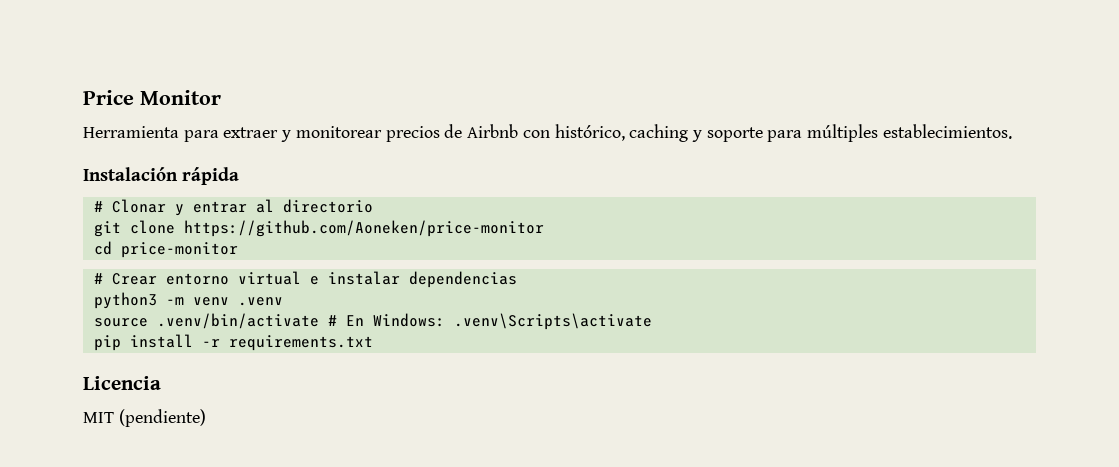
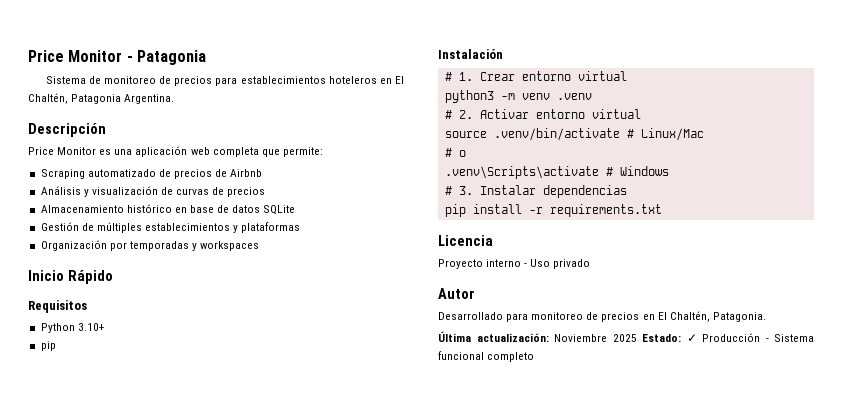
- Price Monitor
- Herramienta para extraer y monitorear precios de Airbnb con histórico, caching y soporte para múltiples establecimientos.
+ Price Monitor - Patagonia
+ Sistema de monitoreo de precios para establecimientos hoteleros en El Chaltén, Patagonia Argentina.
+ Descripción
+ Price Monitor es una aplicación web completa que permite:
+ Scraping automatizado de precios de Airbnb
+ Análisis y visualización de curvas de precios
+ Almacenamiento histórico en base de datos SQLite
+ Gestión de múltiples establecimientos y plataformas
+ Organización por temporadas y workspaces
+ Inicio Rápido
+ Requisitos
+ Python 3.10+
+ pip
- Instalación rápida
- # Clonar y entrar al directorio
- git clone https://github.com/Aoneken/price-monitor
- cd price-monitor
- # Crear entorno virtual e instalar dependencias
+ Instalación
+ # 1. Crear entorno virtual
- source .venv/bin/activate # En Windows: .venv\Scripts\activate
+ # 2. Activar entorno virtual
+ source .venv/bin/activate # Linux/Mac
+ # o
+ .venv\Scripts\activate # Windows
+ # 3. Instalar dependencias
- MIT (pendiente)
+ Proyecto interno - Uso privado
+ Autor
+ Desarrollado para monitoreo de precios en El Chaltén, Patagonia.
+ Última actualización: Noviembre 2025 Estado: ✓ Producción - Sistema funcional completo

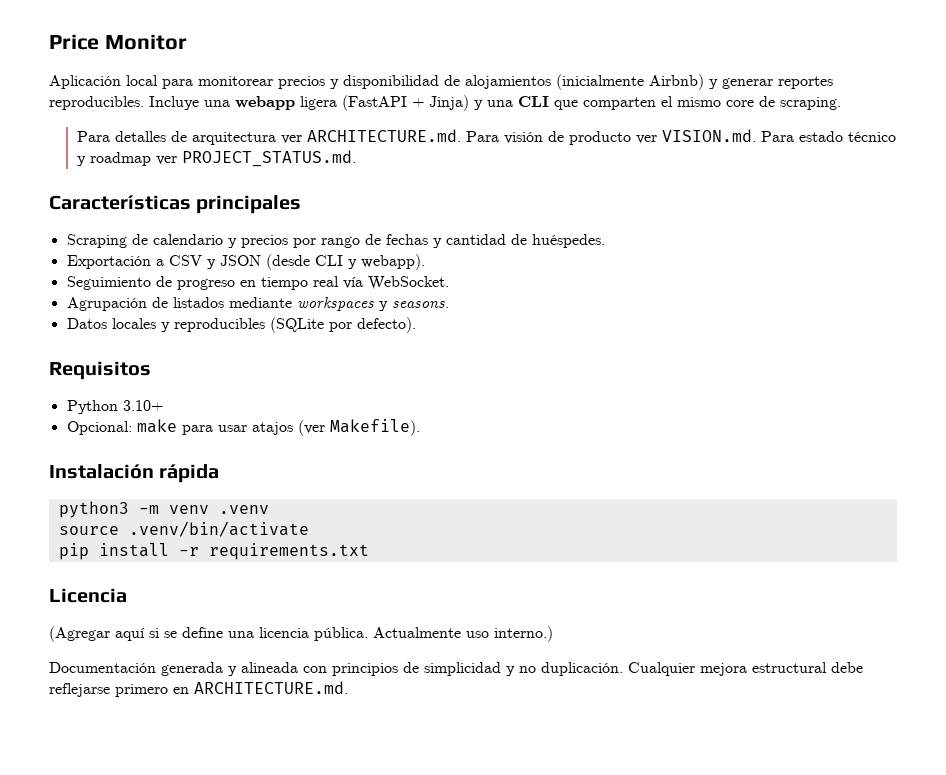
- Price Monitor - Patagonia
- Sistema de monitoreo de precios para establecimientos hoteleros en El Chaltén, Patagonia Argentina.
- Descripción
- Price Monitor es una aplicación web completa que permite:
- Scraping automatizado de precios de Airbnb
- Análisis y visualización de curvas de precios
- Almacenamiento histórico en base de datos SQLite
- Gestión de múltiples establecimientos y plataformas
- Organización por temporadas y workspaces
- Inicio Rápido
+ Price Monitor
+ Aplicación local para monitorear precios y disponibilidad de alojamientos (inicialmente Airbnb) y generar reportes reproducibles. Incluye una webapp ligera (FastAPI + Jinja) y una CLI que comparten el mismo core de scraping.
+ Para detalles de arquitectura ver ARCHITECTURE.md. Para visión de producto ver VISION.md. Para estado técnico y roadmap ver PROJECT_STATUS.md.
+ Características principales
+ Scraping de calendario y precios por rango de fechas y cantidad de huéspedes.
+ Exportación a CSV y JSON (desde CLI y webapp).
+ Seguimiento de progreso en tiempo real vía WebSocket.
+ Agrupación de listados mediante workspaces y seasons.
+ Datos locales y reproducibles (SQLite por defecto).
  Requisitos
  Python 3.10+
- pip
- Instalación
- # 1. Crear entorno virtual
+ Opcional: make para usar atajos (ver Makefile).
+ Instalación rápida
  python3 -m venv .venv
- # 2. Activar entorno virtual
- source .venv/bin/activate # Linux/Mac
- # o
- .venv\Scripts\activate # Windows
- # 3. Instalar dependencias
+ source .venv/bin/activate
- Proyecto interno - Uso privado
- Autor
- Desarrollado para monitoreo de precios en El Chaltén, Patagonia.
- Última actualización: Noviembre 2025 Estado: ✓ Producción - Sistema funcional completo
+ (Agregar aquí si se define una licencia pública. Actualmente uso interno.)
+ Documentación generada y alineada con principios de simplicidad y no duplicación. Cualquier mejora estructural debe reflejarse primero en ARCHITECTURE.md.

